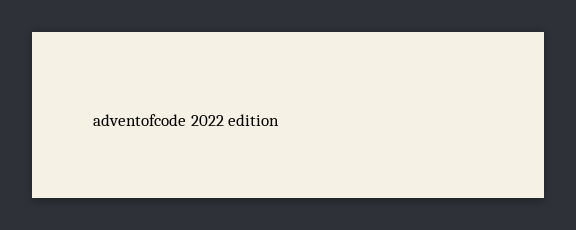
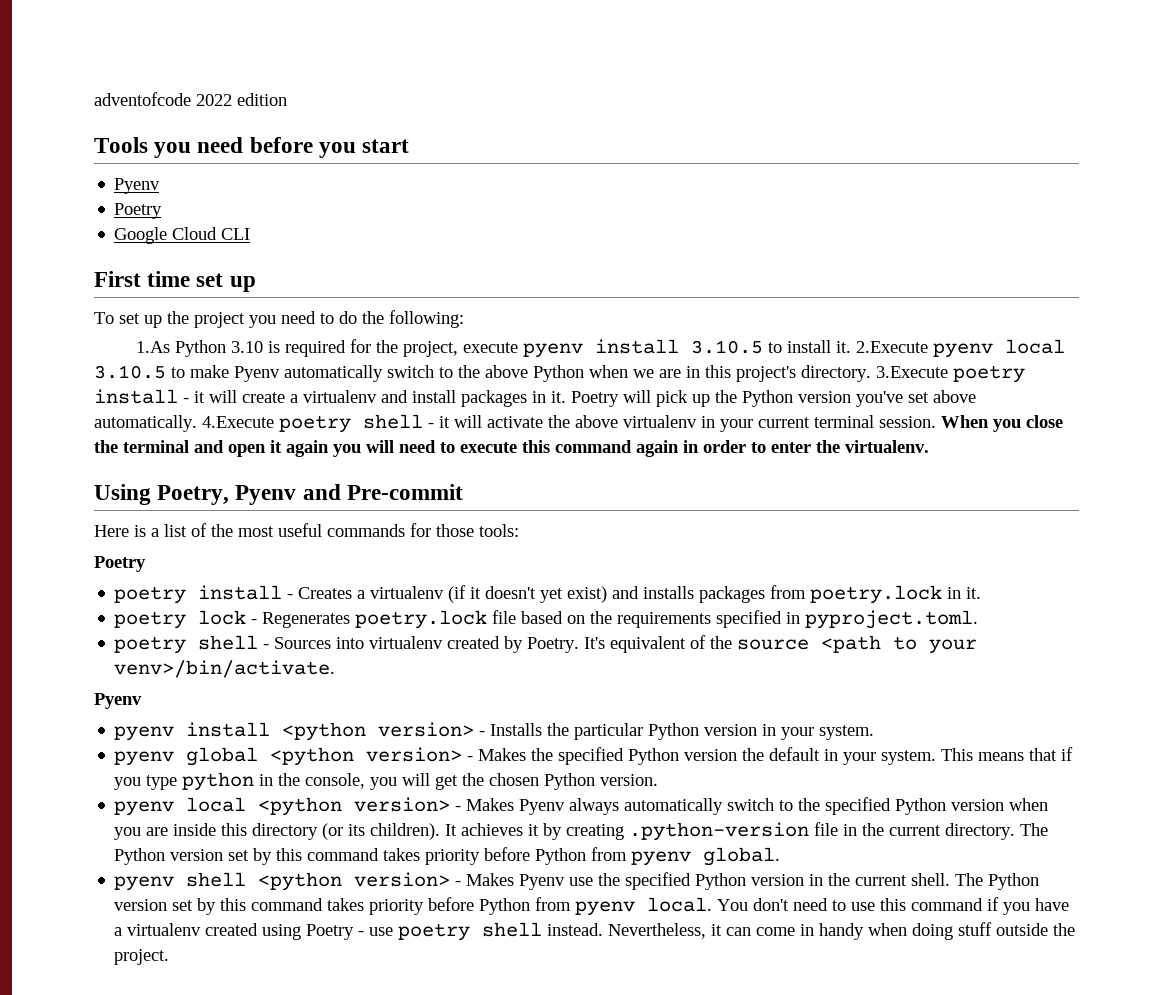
+ Tools you need before you start
+ Pyenv
+ Poetry
+ Google Cloud CLI
+ First time set up
+ To set up the project you need to do the following:
+ 1.As Python 3.10 is required for the project, execute pyenv install 3.10.5 to install it. 2.Execute pyenv local 3.10.5 to make Pyenv automatically switch to the above Python when we are in this project's directory. 3.Execute poetry install - it will create a virtualenv and install packages in it. Poetry will pick up the Python version you've set above automatically. 4.Execute poetry shell - it will activate the above virtualenv in your current terminal session. When you close the terminal and open it again you will need to execute this command again in order to enter the virtualenv.
+ Using Poetry, Pyenv and Pre-commit
+ Here is a list of the most useful commands for those tools:
+ Poetry
+ poetry install - Creates a virtualenv (if it doesn't yet exist) and installs packages from poetry.lock in it.
+ poetry lock - Regenerates poetry.lock file based on the requirements specified in pyproject.toml.
+ poetry shell - Sources into virtualenv created by Poetry. It's equivalent of the source <path to your venv>/bin/activate.
+ Pyenv
+ pyenv install <python version> - Installs the particular Python version in your system.
+ pyenv global <python version> - Makes the specified Python version the default in your system. This means that if you type python in the console, you will get the chosen Python version.
+ pyenv local <python version> - Makes Pyenv always automatically switch to the specified Python version when you are inside this directory (or its children). It achieves it by creating .python-version file in the current directory. The Python version set by this command takes priority before Python from pyenv global.
+ pyenv shell <python version> - Makes Pyenv use the specified Python version in the current shell. The Python version set by this command takes priority before Python from pyenv local. You don't need to use this command if you have a virtualenv created using Poetry - use poetry shell instead. Nevertheless, it can come in handy when doing stuff outside the project.

